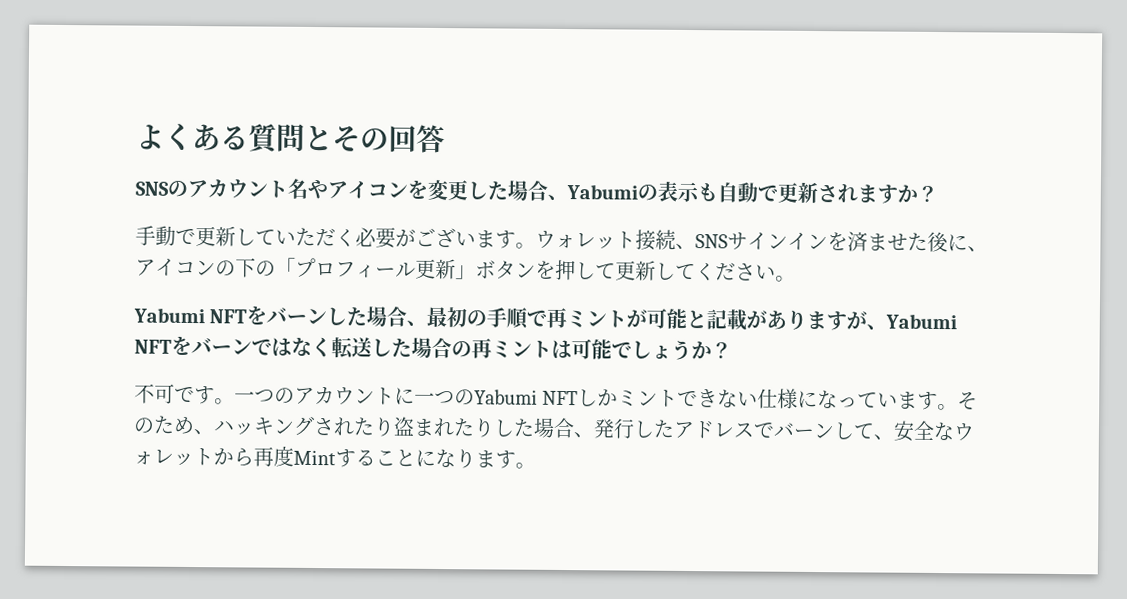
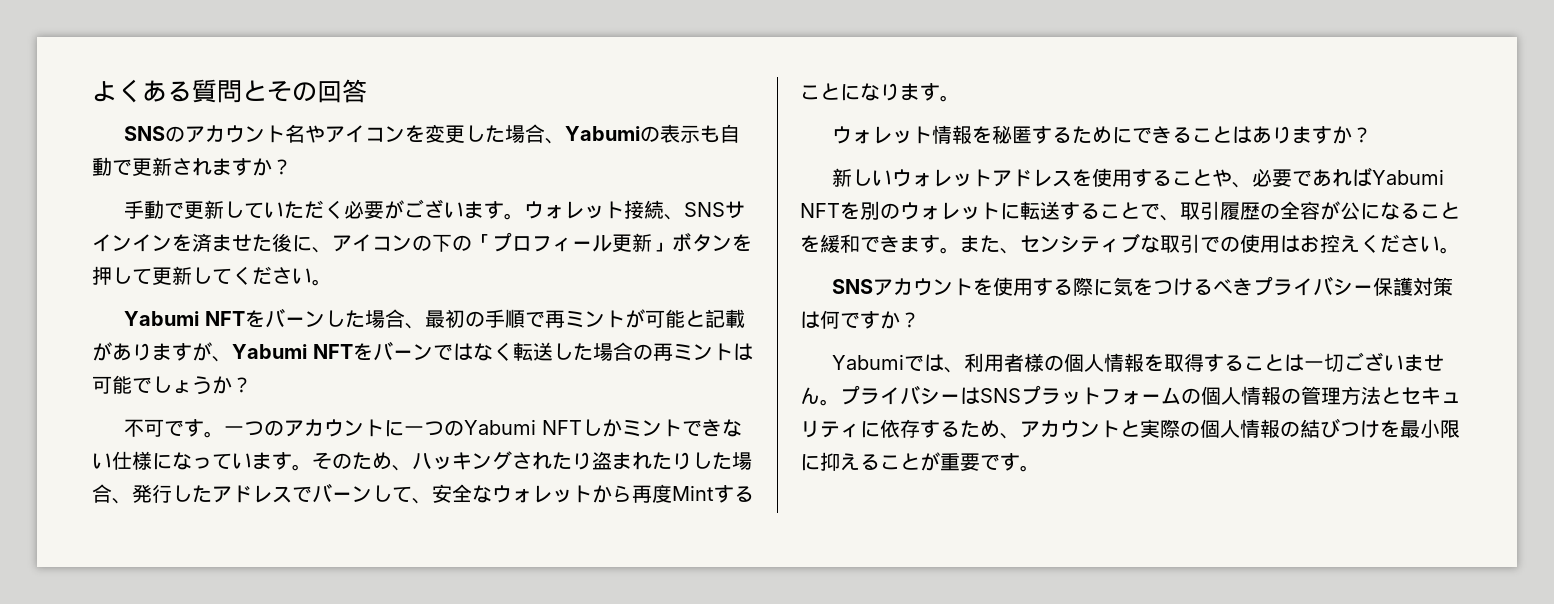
+ ウォレット情報を秘匿するためにできることはありますか？
+ 新しいウォレットアドレスを使用することや、必要であればYabumi NFTを別のウォレットに転送することで、取引履歴の全容が公になることを緩和できます。また、センシティブな取引での使用はお控えください。
+ SNSアカウントを使用する際に気をつけるべきプライバシー保護対策は何ですか？
+ Yabumiでは、利用者様の個人情報を取得することは一切ございません。プライバシーはSNSプラットフォームの個人情報の管理方法とセキュリティに依存するため、アカウントと実際の個人情報の結びつけを最小限に抑えることが重要です。

